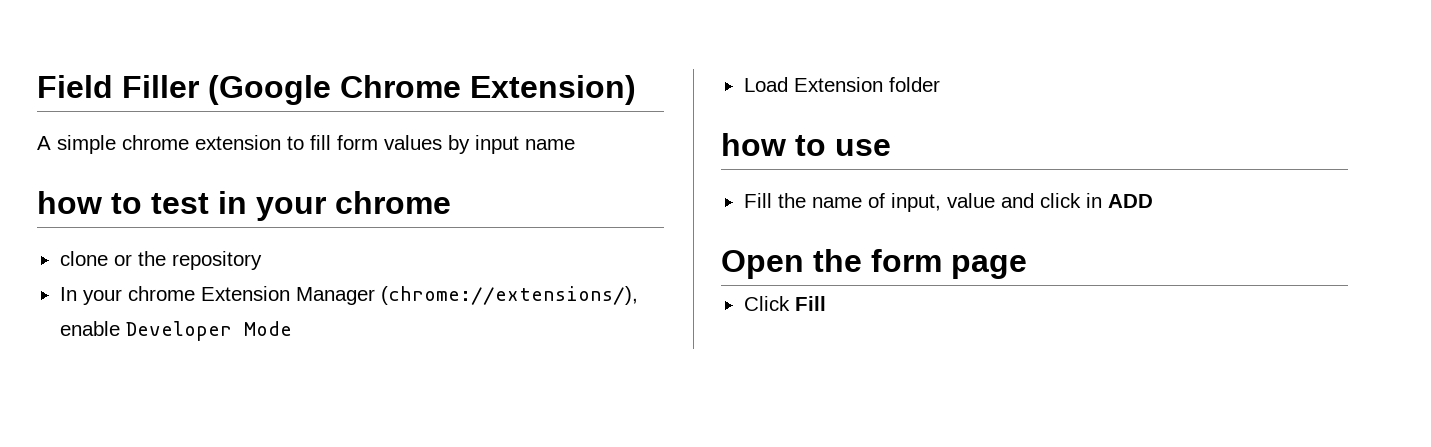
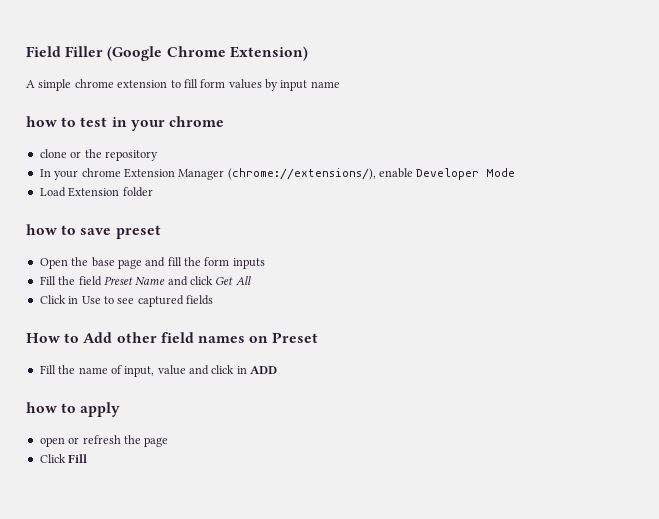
- how to use
+ how to save preset
+ Open the base page and fill the form inputs
+ Fill the field Preset Name and click Get All
+ Click in Use to see captured fields
+ How to Add other field names on Preset
- Open the form page
+ how to apply
+ open or refresh the page

